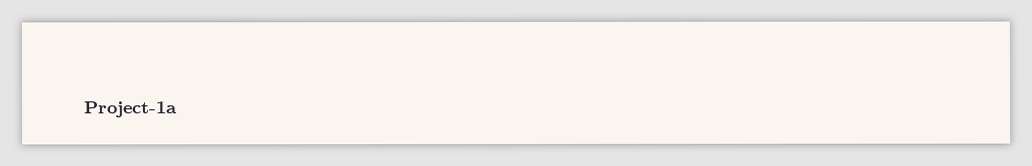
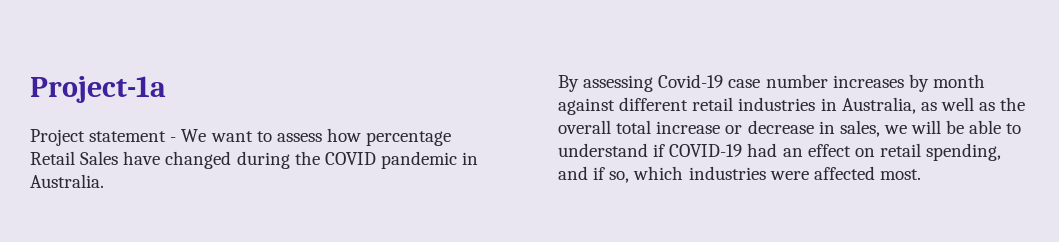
+ Project statement - We want to assess how percentage Retail Sales have changed during the COVID pandemic in Australia.
+ By assessing Covid-19 case number increases by month against different retail industries in Australia, as well as the overall total increase or decrease in sales, we will be able to understand if COVID-19 had an effect on retail spending, and if so, which industries were affected most.

